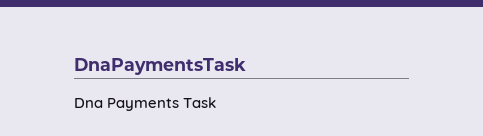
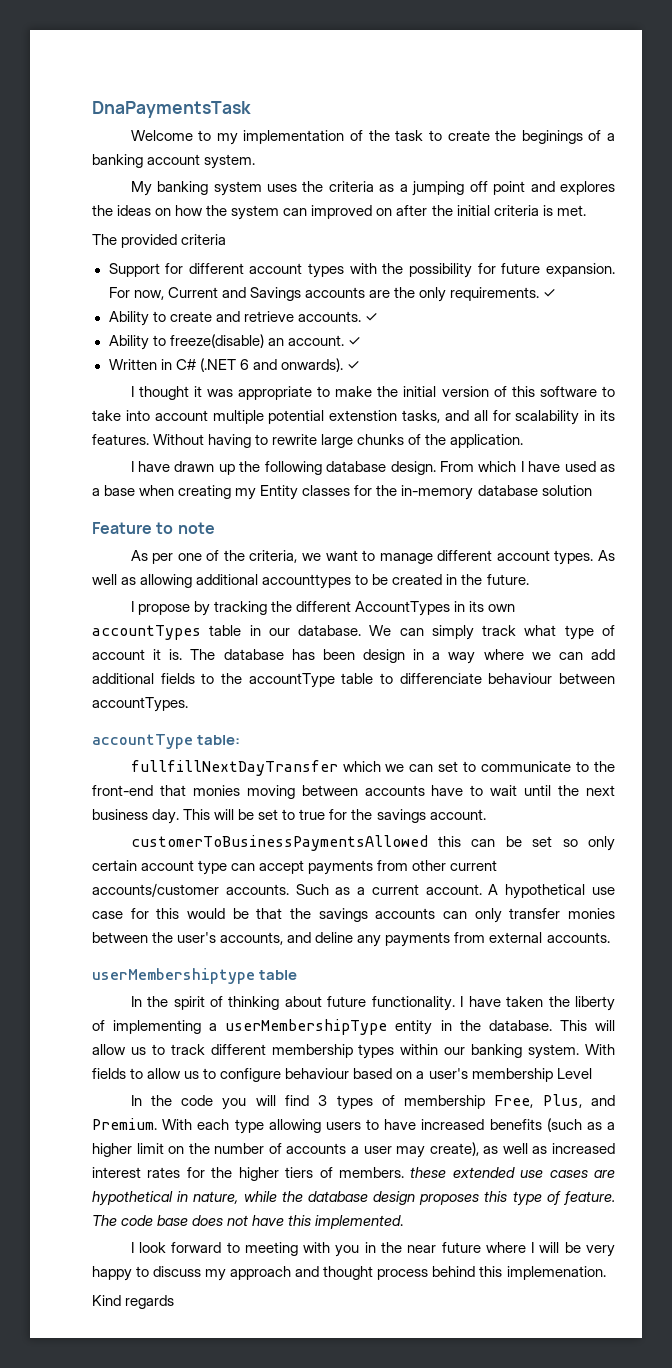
- Dna Payments Task
+ Welcome to my implementation of the task to create the beginings of a banking account system.
+ My banking system uses the criteria as a jumping off point and explores the ideas on how the system can improved on after the initial criteria is met.
+ The provided criteria
+ Support for different account types with the possibility for future expansion. For now, Current and Savings accounts are the only requirements. ✓
+ Ability to create and retrieve accounts. ✓
+ Ability to freeze(disable) an account. ✓
+ Written in C# (.NET 6 and onwards). ✓
+ I thought it was appropriate to make the initial version of this software to take into account multiple potential extenstion tasks, and all for scalability in its features. Without having to rewrite large chunks of the application.
+ I have drawn up the following database design. From which I have used as a base when creating my Entity classes for the in-memory database solution
+ Feature to note
+ As per one of the criteria, we want to manage different account types. As well as allowing additional accounttypes to be created in the future.
+ I propose by tracking the different AccountTypes in its own accountTypes table in our database. We can simply track what type of account it is. The database has been design in a way where we can add additional fields to the accountType table to differenciate behaviour between accountTypes.
+ accountType table:
+ fullfillNextDayTransfer which we can set to communicate to the front-end that monies moving between accounts have to wait until the next business day. This will be set to true for the savings account.
+ customerToBusinessPaymentsAllowed this can be set so only certain account type can accept payments from other current accounts/customer accounts. Such as a current account. A hypothetical use case for this would be that the savings accounts can only transfer monies between the user's accounts, and deline any payments from external accounts.
+ userMembershiptype table
+ In the spirit of thinking about future functionality. I have taken the liberty of implementing a userMembershipType entity in the database. This will allow us to track different membership types within our banking system. With fields to allow us to configure behaviour based on a user's membership Level
+ In the code you will find 3 types of membership Free, Plus, and Premium. With each type allowing users to have increased benefits (such as a higher limit on the number of accounts a user may create), as well as increased interest rates for the higher tiers of members. these extended use cases are hypothetical in nature, while the database design proposes this type of feature. The code base does not have this implemented.
+ I look forward to meeting with you in the near future where I will be very happy to discuss my approach and thought process behind this implemenation.
+ Kind regards

